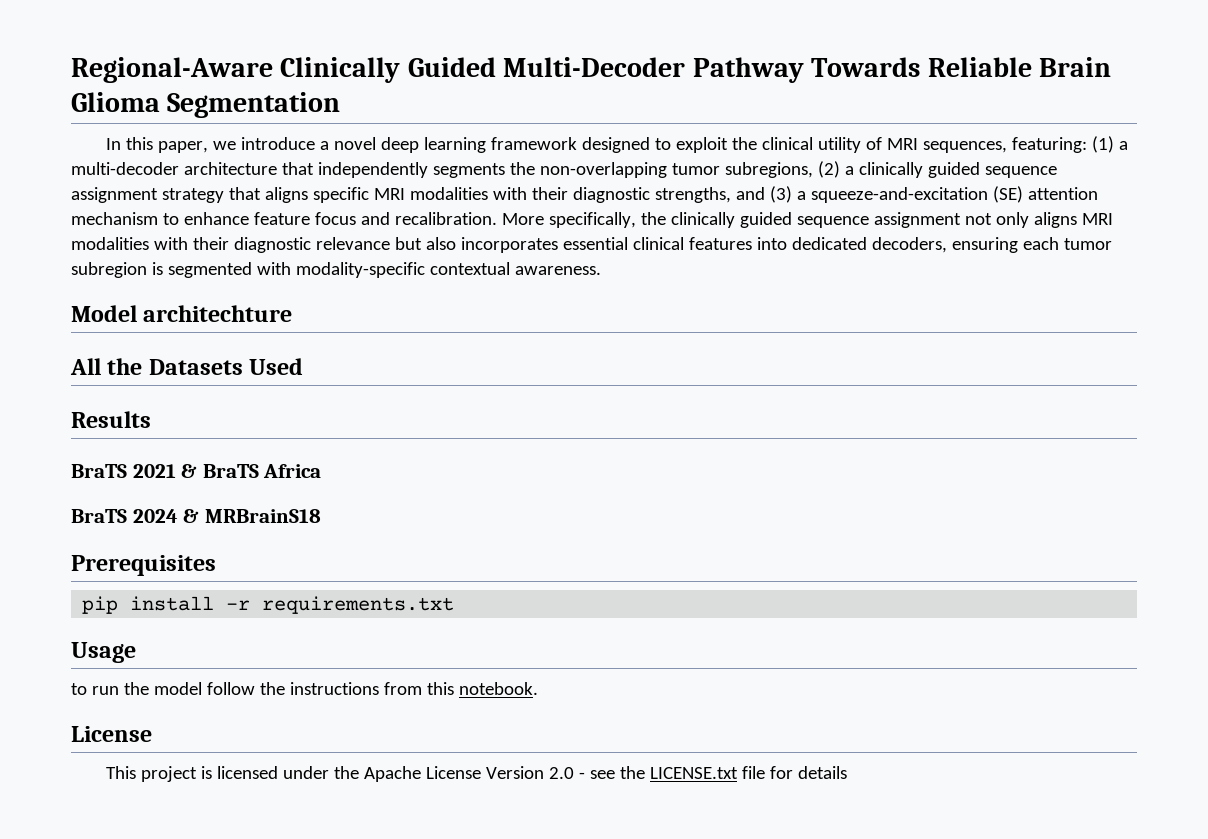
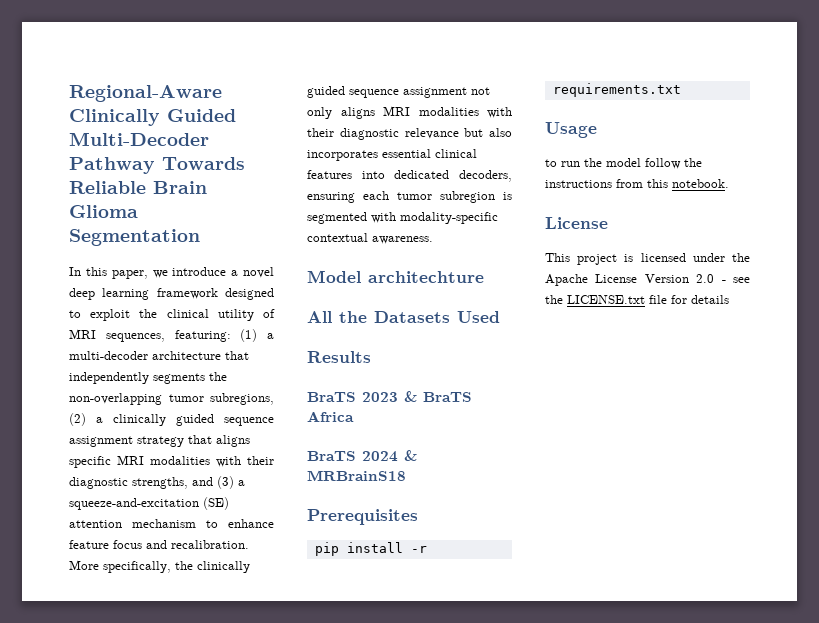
- BraTS 2021 & BraTS Africa
+ BraTS 2023 & BraTS Africa

